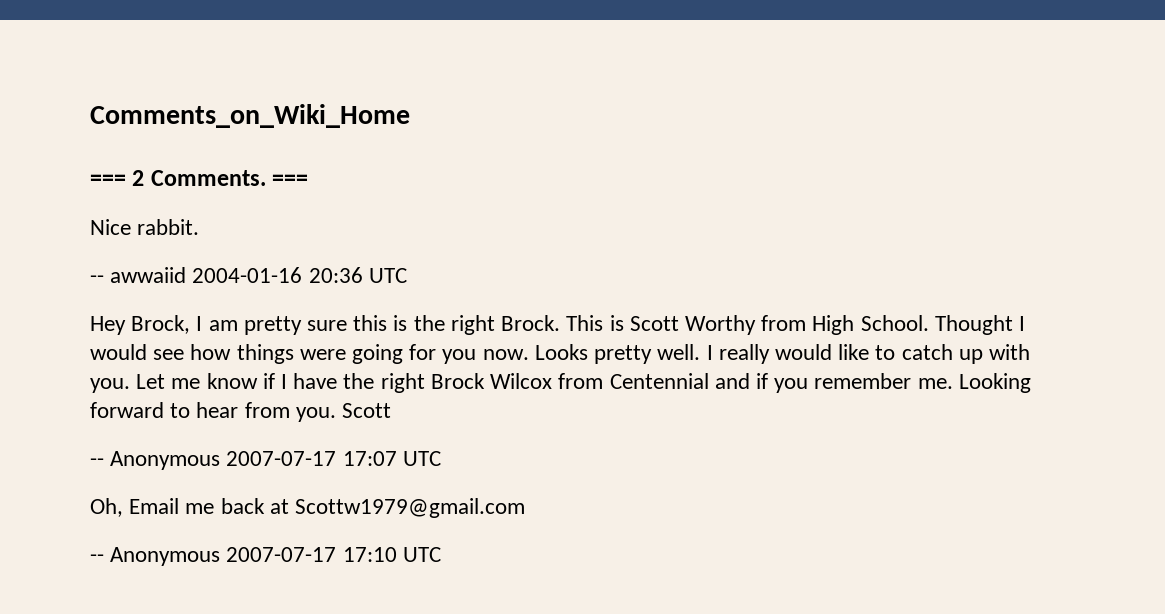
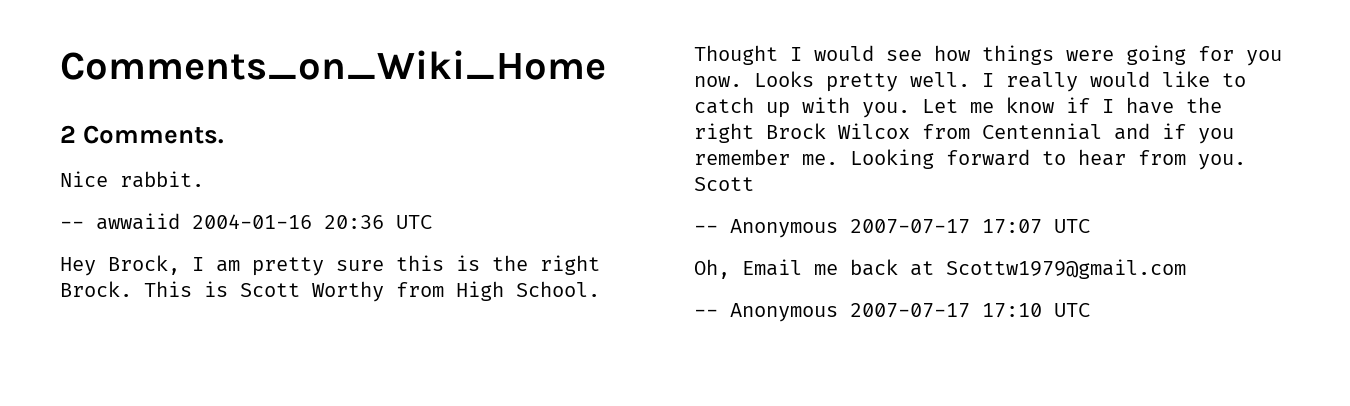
- === 2 Comments. ===
+ 2 Comments.

